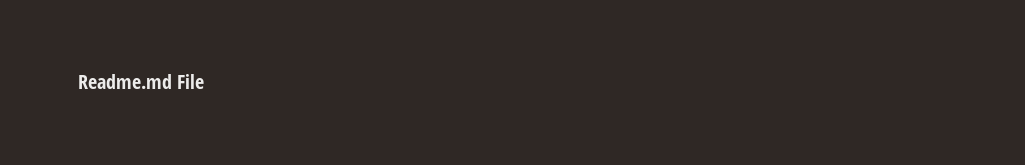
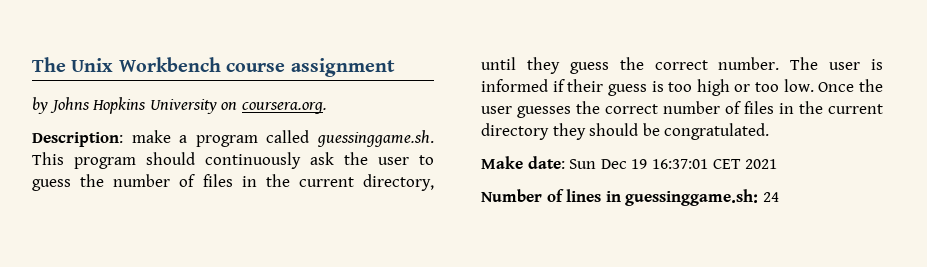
- Readme.md File
+ The Unix Workbench course assignment
+ by Johns Hopkins University on coursera.org.
+ Description: make a program called guessinggame.sh. This program should continuously ask the user to guess the number of files in the current directory, until they guess the correct number. The user is informed if their guess is too high or too low. Once the user guesses the correct number of files in the current directory they should be congratulated.
+ Make date: Sun Dec 19 16:37:01 CET 2021
+ Number of lines in guessinggame.sh: 24

